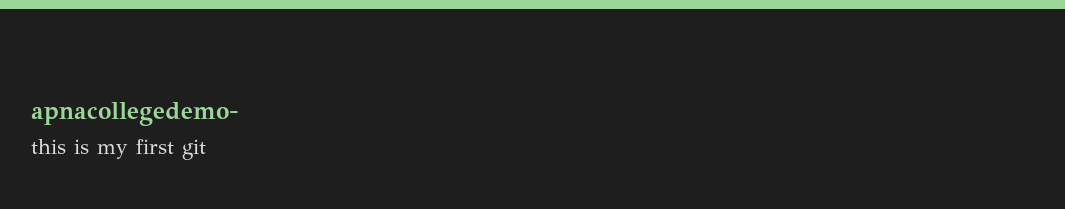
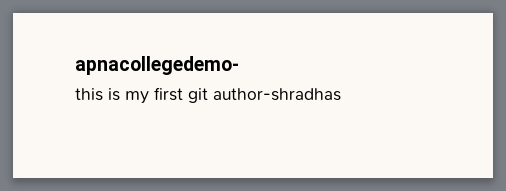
- this is my first git
+ this is my first git author-shradhas

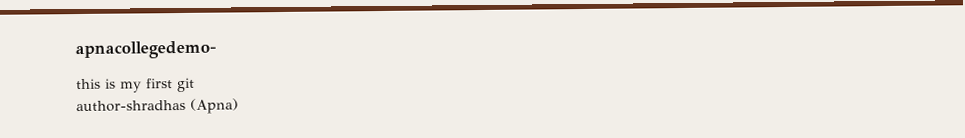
- this is my first git author-shradhas
+ this is my first git
+ author-shradhas (Apna)

